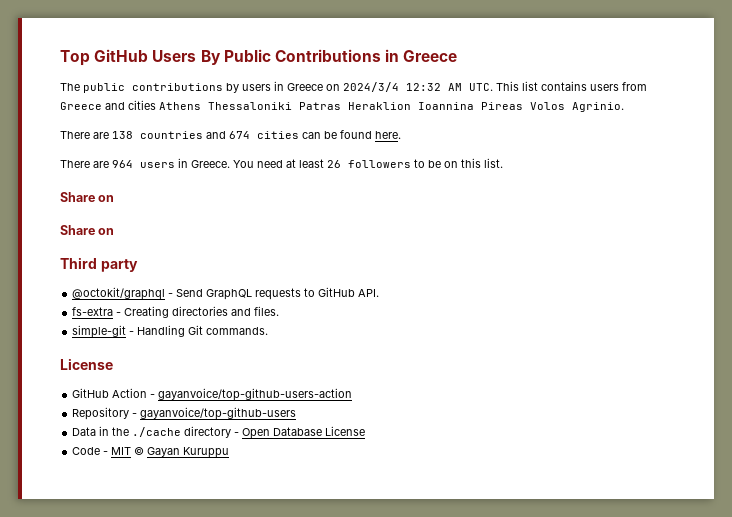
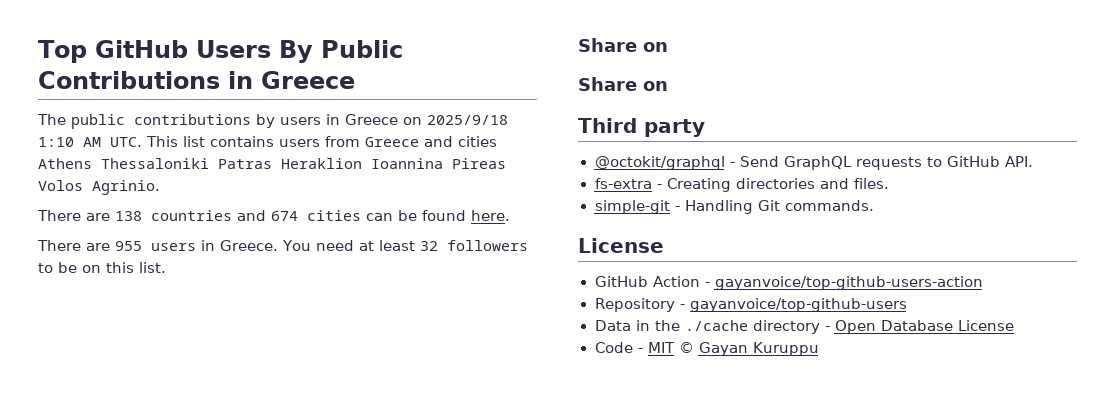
- The public contributions by users in Greece on 2024/3/4 12:32 AM UTC. This list contains users from Greece and cities Athens Thessaloniki Patras Heraklion Ioannina Pireas Volos Agrinio.
+ The public contributions by users in Greece on 2025/9/18 1:10 AM UTC. This list contains users from Greece and cities Athens Thessaloniki Patras Heraklion Ioannina Pireas Volos Agrinio.
- There are 964 users in Greece.
+ There are 955 users in Greece.
- You need at least 26 followers to be on this list.
+ You need at least 32 followers to be on this list.

